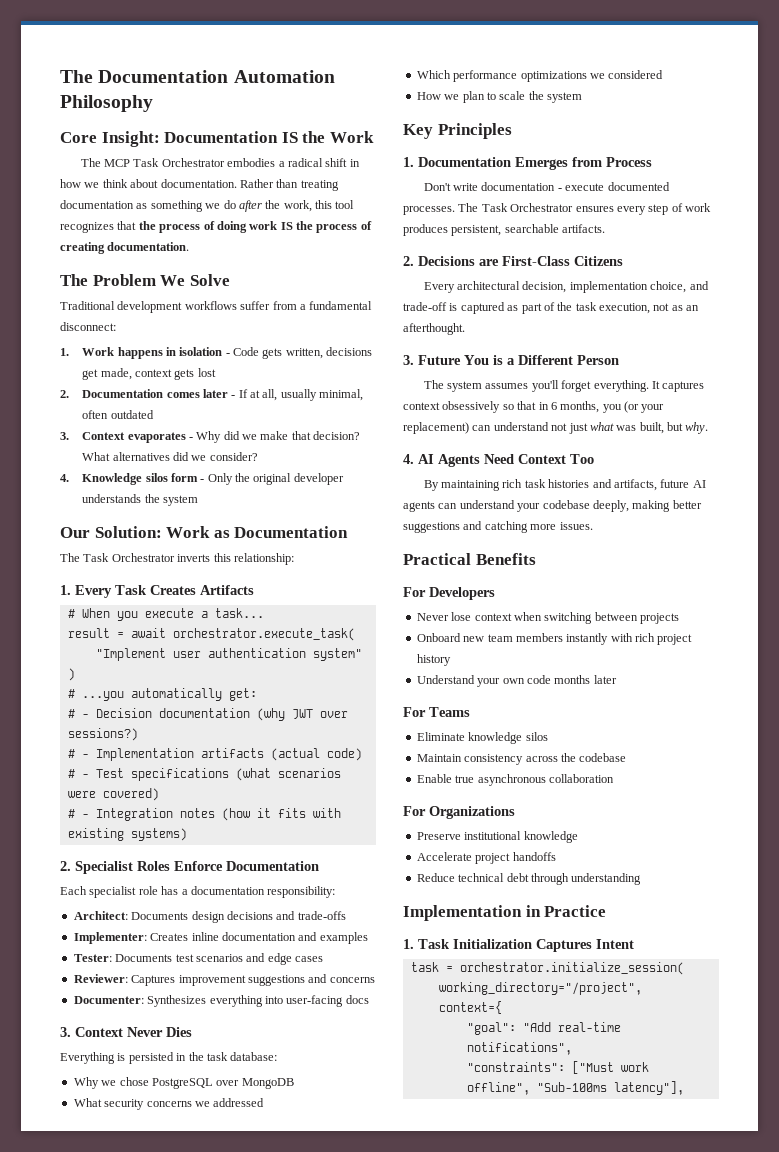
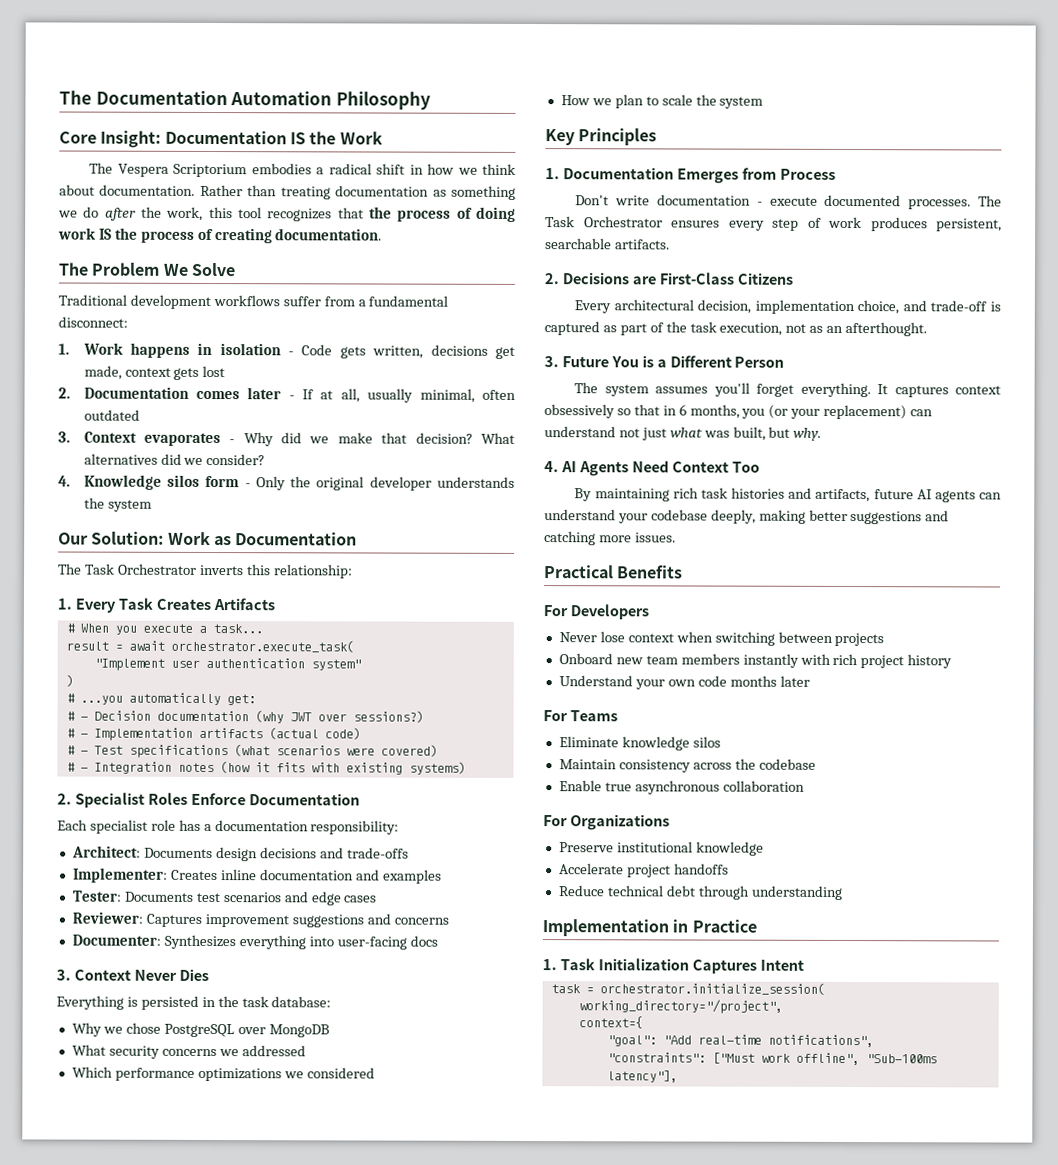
- The MCP Task Orchestrator embodies a radical shift in how we think about documentation.
+ The Vespera Scriptorium embodies a radical shift in how we think about documentation.

